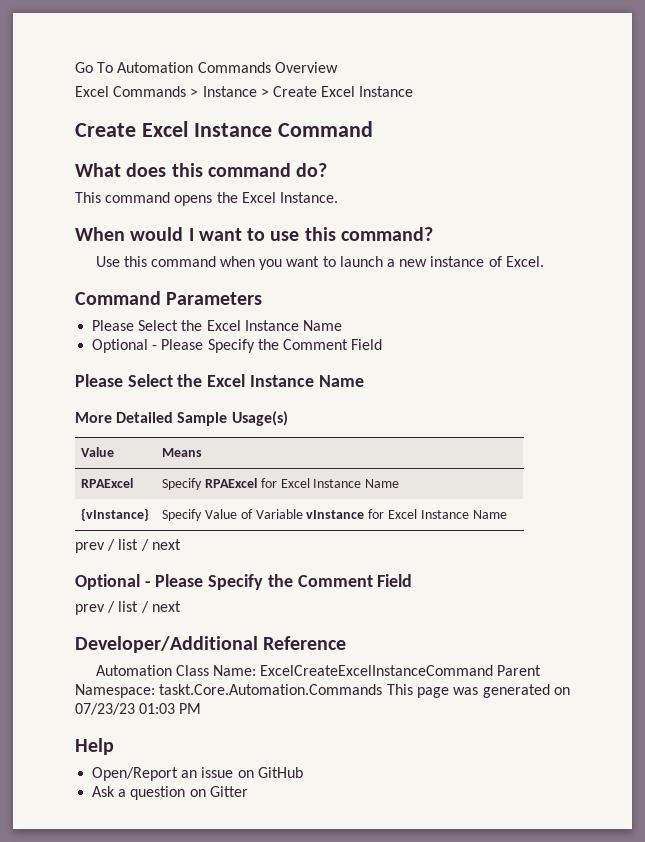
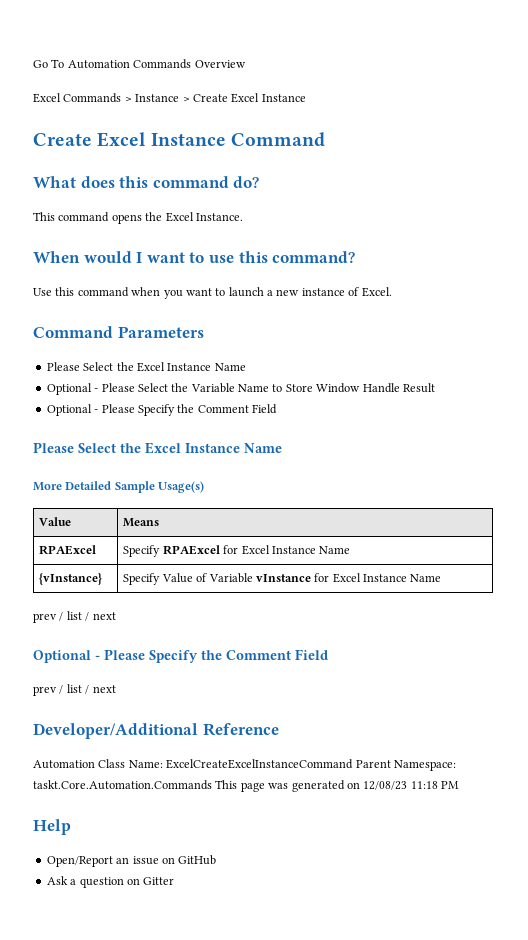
+ Optional - Please Select the Variable Name to Store Window Handle Result
- Automation Class Name: ExcelCreateExcelInstanceCommand Parent Namespace: taskt.Core.Automation.Commands This page was generated on 07/23/23 01:03 PM
+ Automation Class Name: ExcelCreateExcelInstanceCommand Parent Namespace: taskt.Core.Automation.Commands This page was generated on 12/08/23 11:18 PM

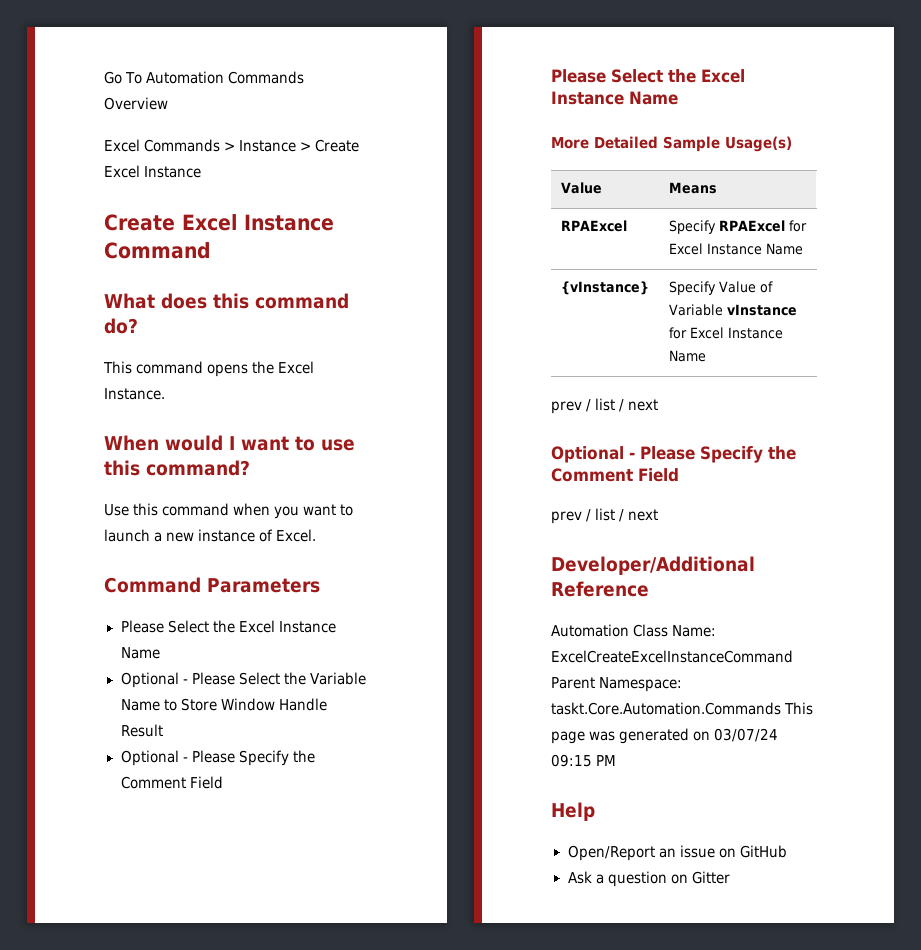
- Automation Class Name: ExcelCreateExcelInstanceCommand Parent Namespace: taskt.Core.Automation.Commands This page was generated on 12/08/23 11:18 PM
+ Automation Class Name: ExcelCreateExcelInstanceCommand Parent Namespace: taskt.Core.Automation.Commands This page was generated on 03/07/24 09:15 PM

